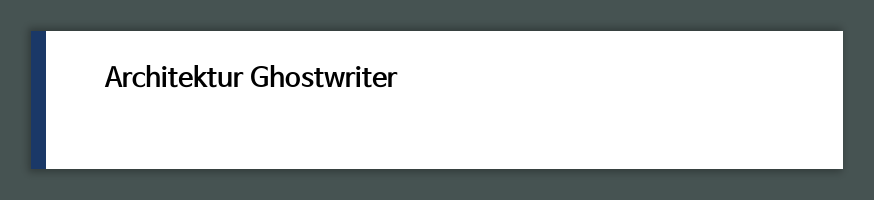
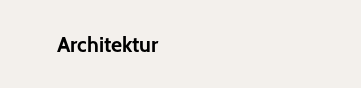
- Architektur Ghostwriter
+ Architektur

